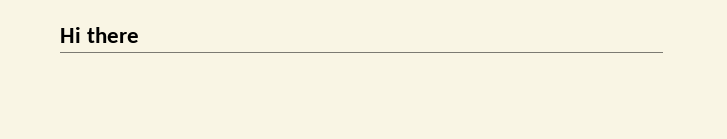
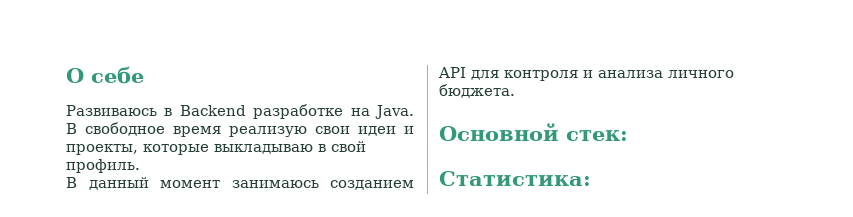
- Hi there
+ О себе
+ Развиваюсь в Backend разработке на Java. В свободное время реализую свои идеи и проекты, которые выкладываю в свой профиль.
+ В данный момент занимаюсь созданием API для контроля и анализа личного бюджета.
+ Основной стек:
+ Статистика:

